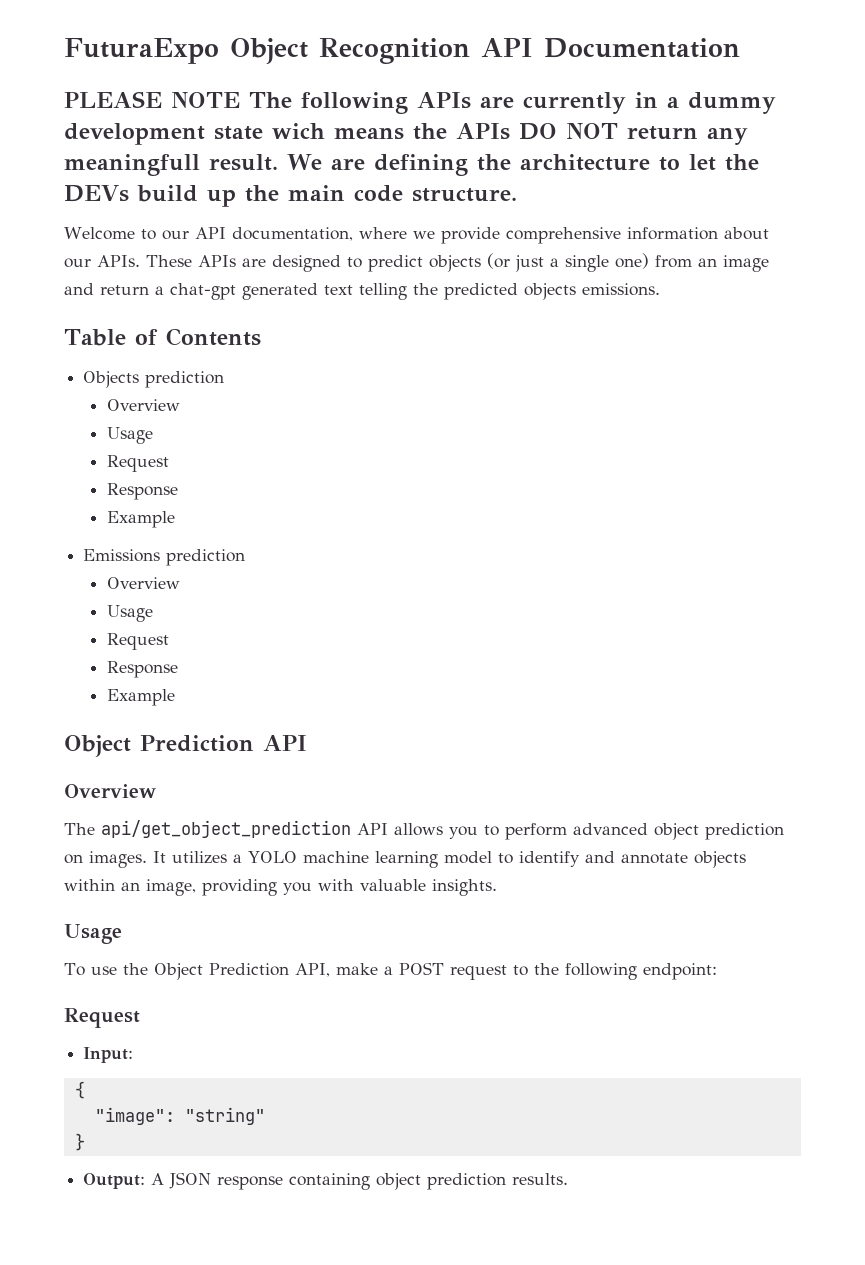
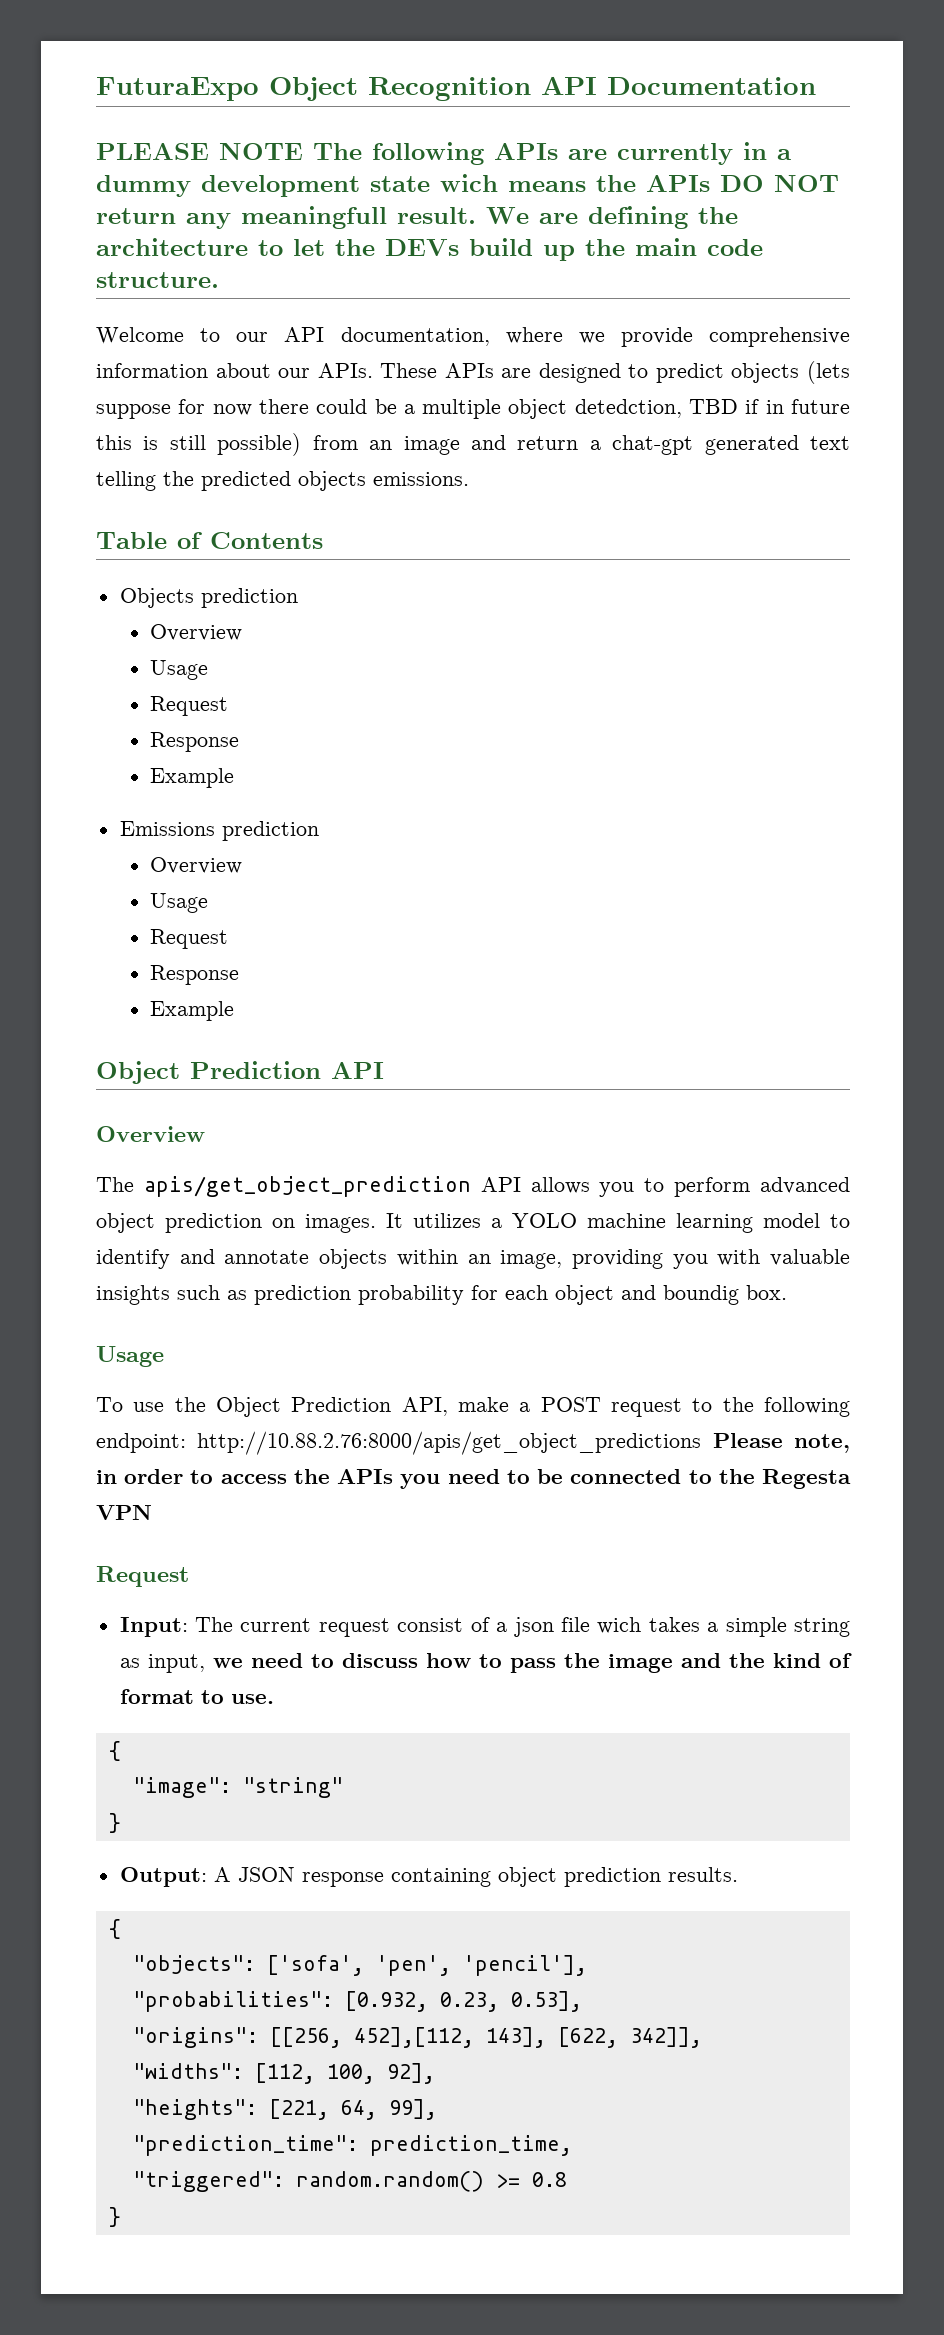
- These APIs are designed to predict objects (or just a single one) from an image and return a chat-gpt generated text telling the predicted objects emissions.
+ These APIs are designed to predict objects (lets suppose for now there could be a multiple object detedction, TBD if in future this is still possible) from an image and return a chat-gpt generated text telling the predicted objects emissions.
- The api/get_object_prediction API allows you to perform advanced object prediction on images.
+ The apis/get_object_prediction API allows you to perform advanced object prediction on images.
- It utilizes a YOLO machine learning model to identify and annotate objects within an image, providing you with valuable insights.
+ It utilizes a YOLO machine learning model to identify and annotate objects within an image, providing you with valuable insights such as prediction probability for each object and boundig box.
- To use the Object Prediction API, make a POST request to the following endpoint:
+ To use the Object Prediction API, make a POST request to the following endpoint: http://10.88.2.76:8000/apis/get_object_predictions Please note, in order to access the APIs you need to be connected to the Regesta VPN
  Request
- Input:
+ Input: The current request consist of a json file wich takes a simple string as input, we need to discuss how to pass the image and the kind of format to use.
  Output: A JSON response containing object prediction results.
+ {
+ "objects": ['sofa', 'pen', 'pencil'],
+ "probabilities": [0.932, 0.23, 0.53],
+ "origins": [[256, 452],[112, 143], [622, 342]],
+ "widths": [112, 100, 92],
+ "heights": [221, 64, 99],
+ "prediction_time": prediction_time,
+ "triggered": random.random() >= 0.8
+ }

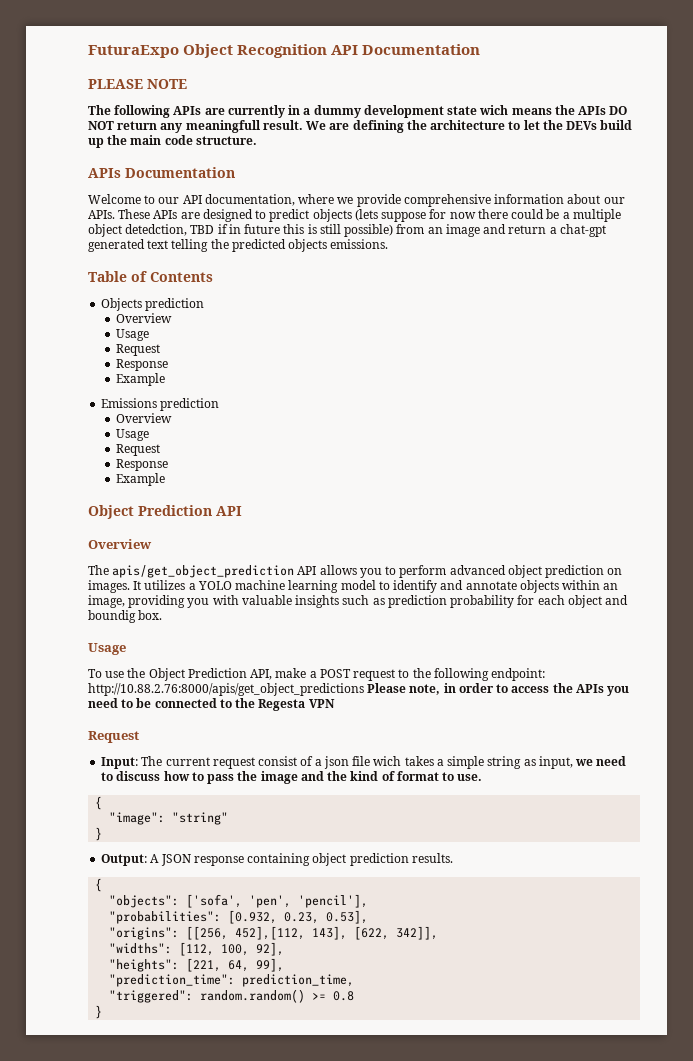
- PLEASE NOTE The following APIs are currently in a dummy development state wich means the APIs DO NOT return any meaningfull result.
+ PLEASE NOTE
+ The following APIs are currently in a dummy development state wich means the APIs DO NOT return any meaningfull result.
+ APIs Documentation

